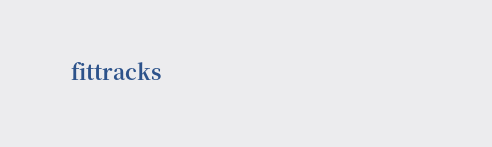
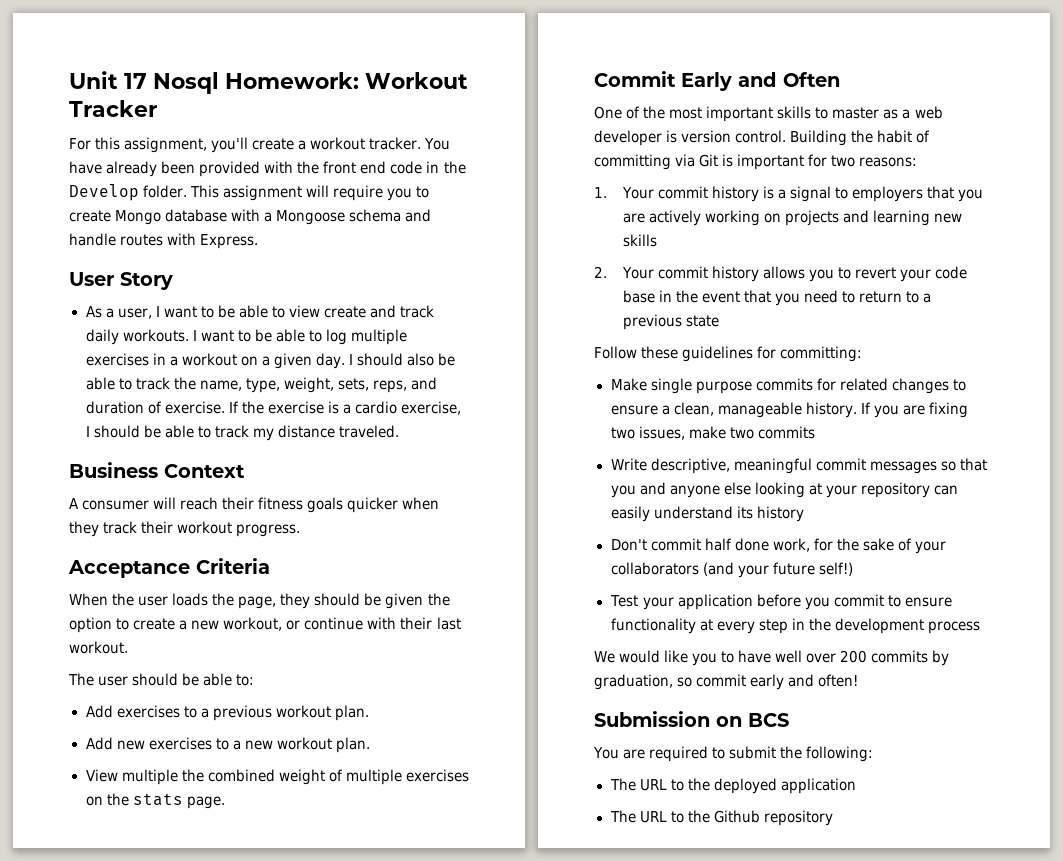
- fittracks
+ Unit 17 Nosql Homework: Workout Tracker
+ For this assignment, you'll create a workout tracker. You have already been provided with the front end code in the Develop folder. This assignment will require you to create Mongo database with a Mongoose schema and handle routes with Express.
+ User Story
+ As a user, I want to be able to view create and track daily workouts. I want to be able to log multiple exercises in a workout on a given day. I should also be able to track the name, type, weight, sets, reps, and duration of exercise. If the exercise is a cardio exercise, I should be able to track my distance traveled.
+ Business Context
+ A consumer will reach their fitness goals quicker when they track their workout progress.
+ Acceptance Criteria
+ When the user loads the page, they should be given the option to create a new workout, or continue with their last workout.
+ The user should be able to:
+ Add exercises to a previous workout plan.
+ Add new exercises to a new workout plan.
+ View multiple the combined weight of multiple exercises on the stats page.
+ Commit Early and Often
+ One of the most important skills to master as a web developer is version control. Building the habit of committing via Git is important for two reasons:
+ 1. Your commit history is a signal to employers that you are actively working on projects and learning new skills
+ 2. Your commit history allows you to revert your code base in the event that you need to return to a previous state
+ Follow these guidelines for committing:
+ Make single purpose commits for related changes to ensure a clean, manageable history. If you are fixing two issues, make two commits
+ Write descriptive, meaningful commit messages so that you and anyone else looking at your repository can easily understand its history
+ Don't commit half done work, for the sake of your collaborators (and your future self!)
+ Test your application before you commit to ensure functionality at every step in the development process
+ We would like you to have well over 200 commits by graduation, so commit early and often!
+ Submission on BCS
+ You are required to submit the following:
+ The URL to the deployed application
+ The URL to the Github repository

